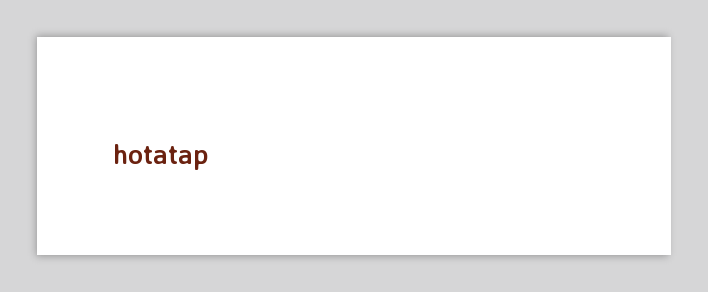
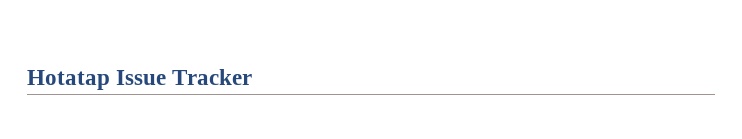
- hotatap
+ Hotatap Issue Tracker

